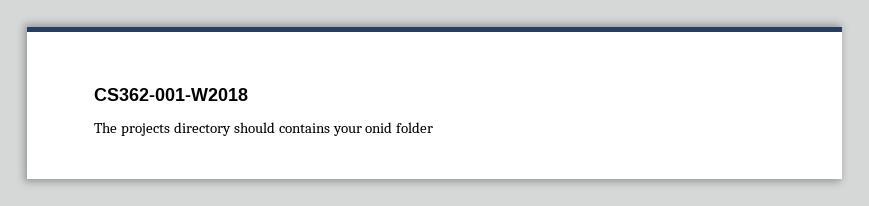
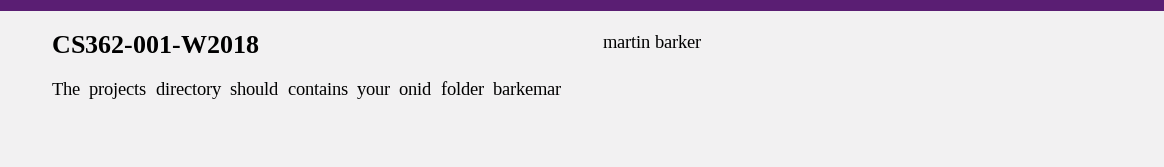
- The projects directory should contains your onid folder
+ The projects directory should contains your onid folder barkemar martin barker

